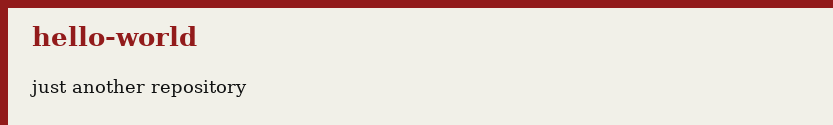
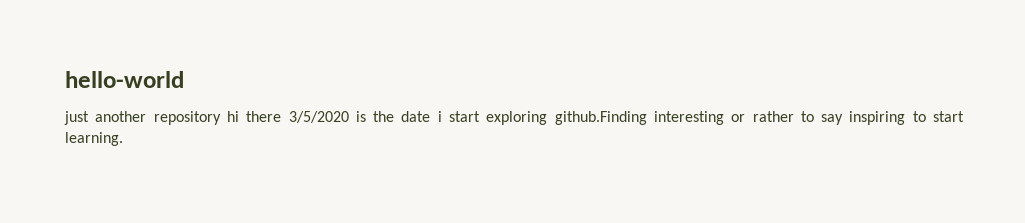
- just another repository
+ just another repository hi there 3/5/2020 is the date i start exploring github.Finding interesting or rather to say inspiring to start learning.

